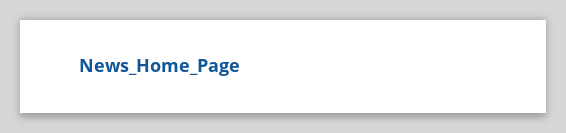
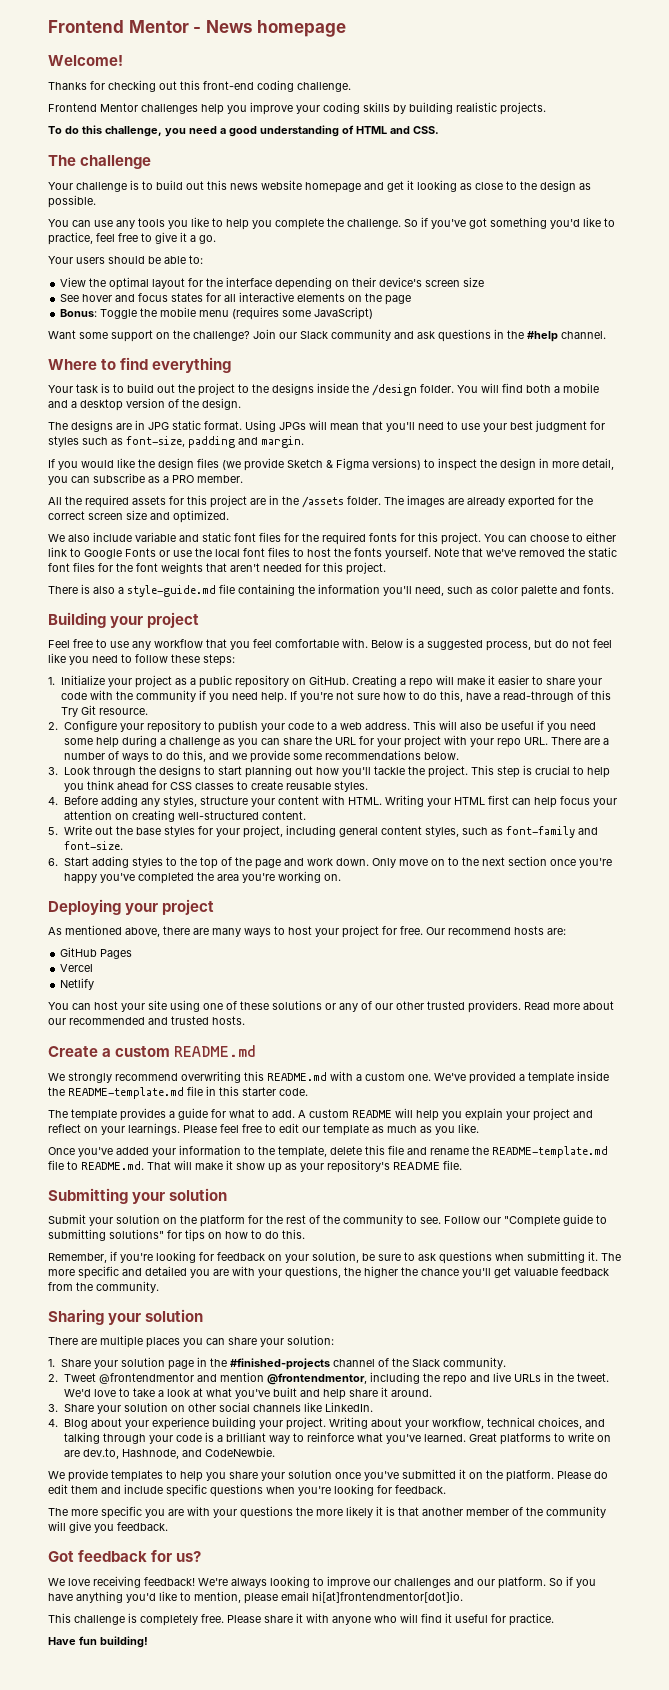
- News_Home_Page
+ Frontend Mentor - News homepage
+ Welcome!
+ Thanks for checking out this front-end coding challenge.
+ Frontend Mentor challenges help you improve your coding skills by building realistic projects.
+ To do this challenge, you need a good understanding of HTML and CSS.
+ The challenge
+ Your challenge is to build out this news website homepage and get it looking as close to the design as possible.
+ You can use any tools you like to help you complete the challenge. So if you've got something you'd like to practice, feel free to give it a go.
+ Your users should be able to:
+ View the optimal layout for the interface depending on their device's screen size
+ See hover and focus states for all interactive elements on the page
+ Bonus: Toggle the mobile menu (requires some JavaScript)
+ Want some support on the challenge? Join our Slack community and ask questions in the #help channel.
+ Where to find everything
+ Your task is to build out the project to the designs inside the /design folder. You will find both a mobile and a desktop version of the design.
+ The designs are in JPG static format. Using JPGs will mean that you'll need to use your best judgment for styles such as font-size, padding and margin.
+ If you would like the design files (we provide Sketch & Figma versions) to inspect the design in more detail, you can subscribe as a PRO member.
+ All the required assets for this project are in the /assets folder. The images are already exported for the correct screen size and optimized.
+ We also include variable and static font files for the required fonts for this project. You can choose to either link to Google Fonts or use the local font files to host the fonts yourself. Note that we've removed the static font files for the font weights that aren't needed for this project.
+ There is also a style-guide.md file containing the information you'll need, such as color palette and fonts.
+ Building your project
+ Feel free to use any workflow that you feel comfortable with. Below is a suggested process, but do not feel like you need to follow these steps:
+ 1. Initialize your project as a public repository on GitHub. Creating a repo will make it easier to share your code with the community if you need help. If you're not sure how to do this, have a read-through of this Try Git resource.
+ 2. Configure your repository to publish your code to a web address. This will also be useful if you need some help during a challenge as you can share the URL for your project with your repo URL. There are a number of ways to do this, and we provide some recommendations below.
+ 3. Look through the designs to start planning out how you'll tackle the project. This step is crucial to help you think ahead for CSS classes to create reusable styles.
+ 4. Before adding any styles, structure your content with HTML. Writing your HTML first can help focus your attention on creating well-structured content.
+ 5. Write out the base styles for your project, including general content styles, such as font-family and font-size.
+ 6. Start adding styles to the top of the page and work down. Only move on to the next section once you're happy you've completed the area you're working on.
+ Deploying your project
+ As mentioned above, there are many ways to host your project for free. Our recommend hosts are:
+ GitHub Pages
+ Vercel
+ Netlify
+ You can host your site using one of these solutions or any of our other trusted providers. Read more about our recommended and trusted hosts.
+ Create a custom README.md
+ We strongly recommend overwriting this README.md with a custom one. We've provided a template inside the README-template.md file in this starter code.
+ The template provides a guide for what to add. A custom README will help you explain your project and reflect on your learnings. Please feel free to edit our template as much as you like.
+ Once you've added your information to the template, delete this file and rename the README-template.md file to README.md. That will make it show up as your repository's README file.
+ Submitting your solution
+ Submit your solution on the platform for the rest of the community to see. Follow our "Complete guide to submitting solutions" for tips on how to do this.
+ Remember, if you're looking for feedback on your solution, be sure to ask questions when submitting it. The more specific and detailed you are with your questions, the higher the chance you'll get valuable feedback from the community.
+ Sharing your solution
+ There are multiple places you can share your solution:
+ 1. Share your solution page in the #finished-projects channel of the Slack community.
+ 2. Tweet @frontendmentor and mention @frontendmentor, including the repo and live URLs in the tweet. We'd love to take a look at what you've built and help share it around.
+ 3. Share your solution on other social channels like LinkedIn.
+ 4. Blog about your experience building your project. Writing about your workflow, technical choices, and talking through your code is a brilliant way to reinforce what you've learned. Great platforms to write on are dev.to, Hashnode, and CodeNewbie.
+ We provide templates to help you share your solution once you've submitted it on the platform. Please do edit them and include specific questions when you're looking for feedback.
+ The more specific you are with your questions the more likely it is that another member of the community will give you feedback.
+ Got feedback for us?
+ We love receiving feedback! We're always looking to improve our challenges and our platform. So if you have anything you'd like to mention, please email hi[at]frontendmentor[dot]io.
+ This challenge is completely free. Please share it with anyone who will find it useful for practice.
+ Have fun building!

